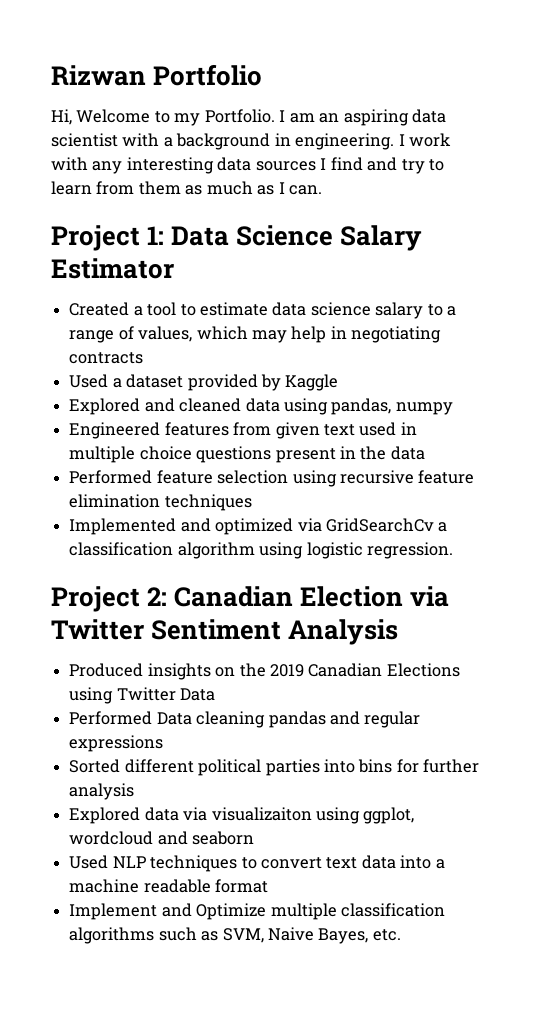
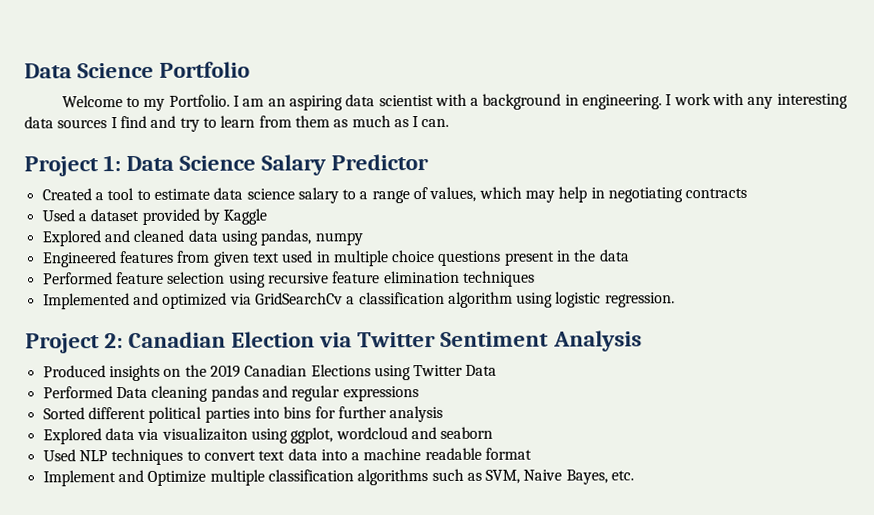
- Rizwan Portfolio
+ Data Science Portfolio
- Hi, Welcome to my Portfolio.
+ Welcome to my Portfolio.
- Project 1: Data Science Salary Estimator
+ Project 1: Data Science Salary Predictor

